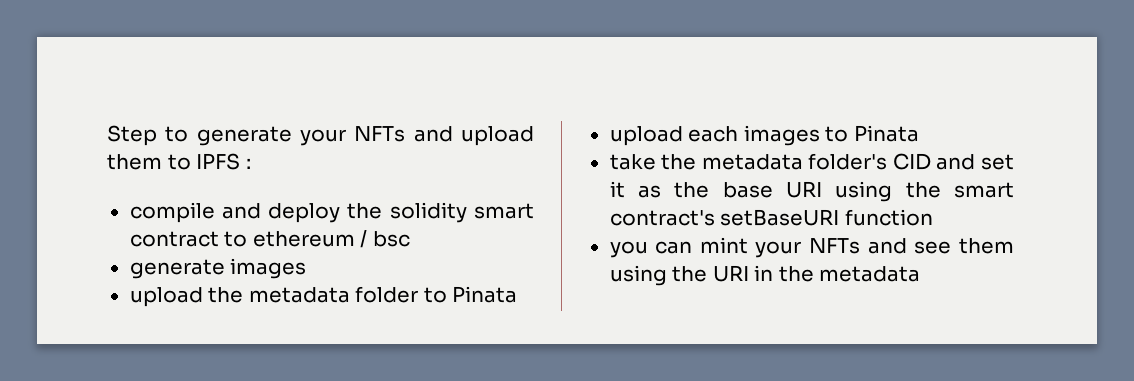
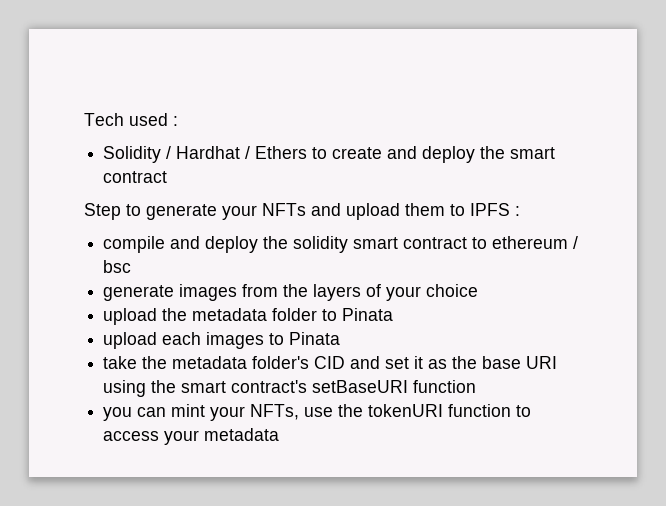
+ Tech used :
+ Solidity / Hardhat / Ethers to create and deploy the smart contract
- generate images
+ generate images from the layers of your choice
- you can mint your NFTs and see them using the URI in the metadata
+ you can mint your NFTs, use the tokenURI function to access your metadata

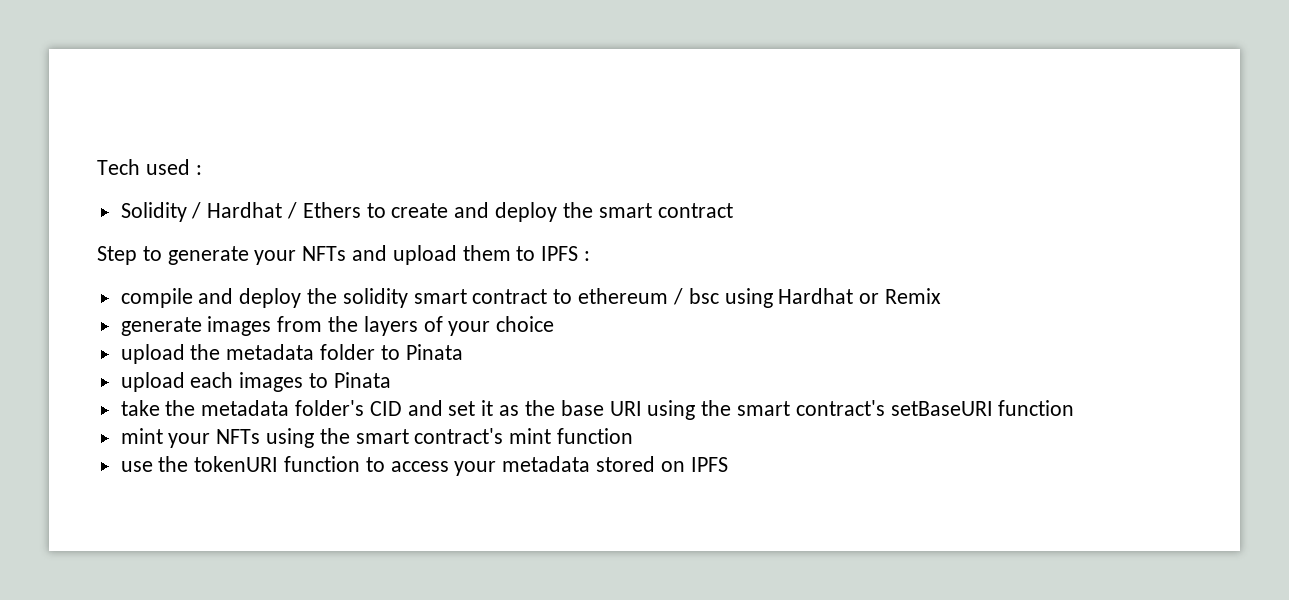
- compile and deploy the solidity smart contract to ethereum / bsc
+ compile and deploy the solidity smart contract to ethereum / bsc using Hardhat or Remix
- you can mint your NFTs, use the tokenURI function to access your metadata
+ mint your NFTs using the smart contract's mint function
+ use the tokenURI function to access your metadata stored on IPFS

